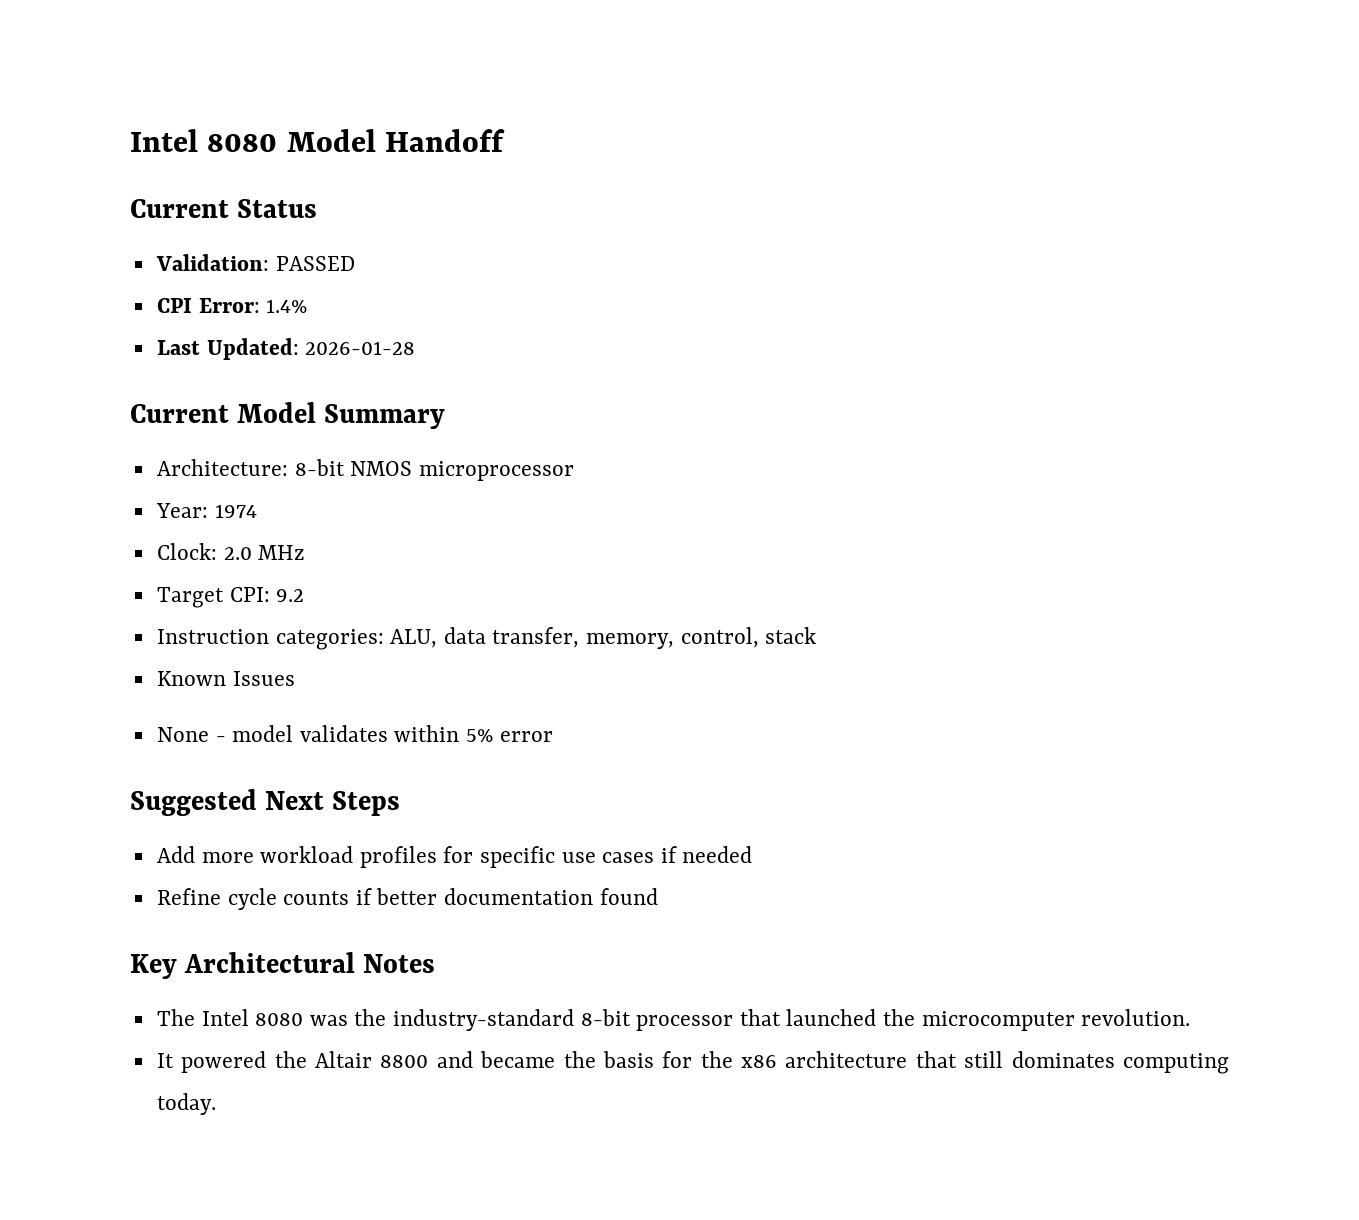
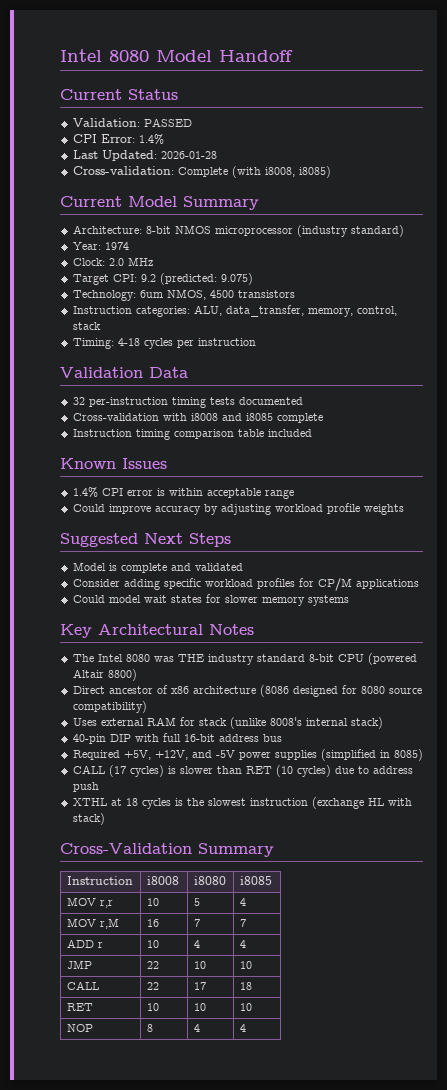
+ Cross-validation: Complete (with i8008, i8085)
- Architecture: 8-bit NMOS microprocessor
+ Architecture: 8-bit NMOS microprocessor (industry standard)
- Target CPI: 9.2
+ Target CPI: 9.2 (predicted: 9.075)
+ Technology: 6um NMOS, 4500 transistors
- Instruction categories: ALU, data transfer, memory, control, stack
+ Instruction categories: ALU, data_transfer, memory, control, stack
+ Timing: 4-18 cycles per instruction
+ Validation Data
+ 32 per-instruction timing tests documented
+ Cross-validation with i8008 and i8085 complete
+ Instruction timing comparison table included
  Known Issues
- None - model validates within 5% error
+ 1.4% CPI error is within acceptable range
+ Could improve accuracy by adjusting workload profile weights
  Suggested Next Steps
- Add more workload profiles for specific use cases if needed
- Refine cycle counts if better documentation found
+ Model is complete and validated
+ Consider adding specific workload profiles for CP/M applications
+ Could model wait states for slower memory systems
- The Intel 8080 was the industry-standard 8-bit processor that launched the microcomputer revolution.
- It powered the Altair 8800 and became the basis for the x86 architecture that still dominates computing today.
+ The Intel 8080 was THE industry standard 8-bit CPU (powered Altair 8800)
+ Direct ancestor of x86 architecture (8086 designed for 8080 source compatibility)
+ Uses external RAM for stack (unlike 8008's internal stack)
+ 40-pin DIP with full 16-bit address bus
+ Required +5V, +12V, and -5V power supplies (simplified in 8085)
+ CALL (17 cycles) is slower than RET (10 cycles) due to address push
+ XTHL at 18 cycles is the slowest instruction (exchange HL with stack)
+ Cross-Validation Summary
+ Instruction | i8008 | i8080 | i8085
+ MOV r,r | 10 | 5 | 4
+ MOV r,M | 16 | 7 | 7
+ ADD r | 10 | 4 | 4
+ JMP | 22 | 10 | 10
+ CALL | 22 | 17 | 18
+ RET | 10 | 10 | 10
+ NOP | 8 | 4 | 4

